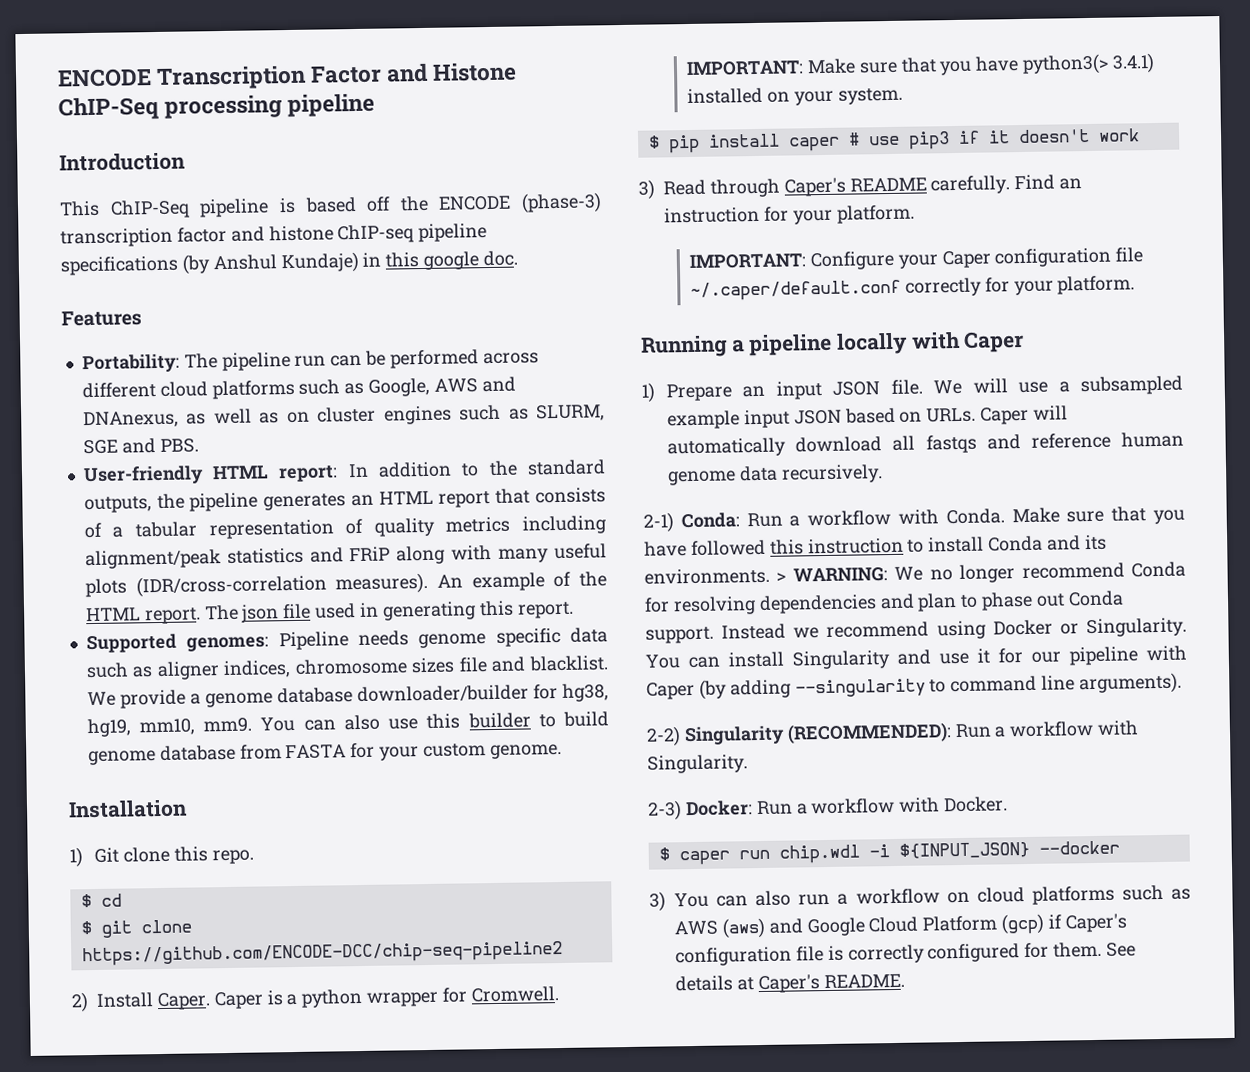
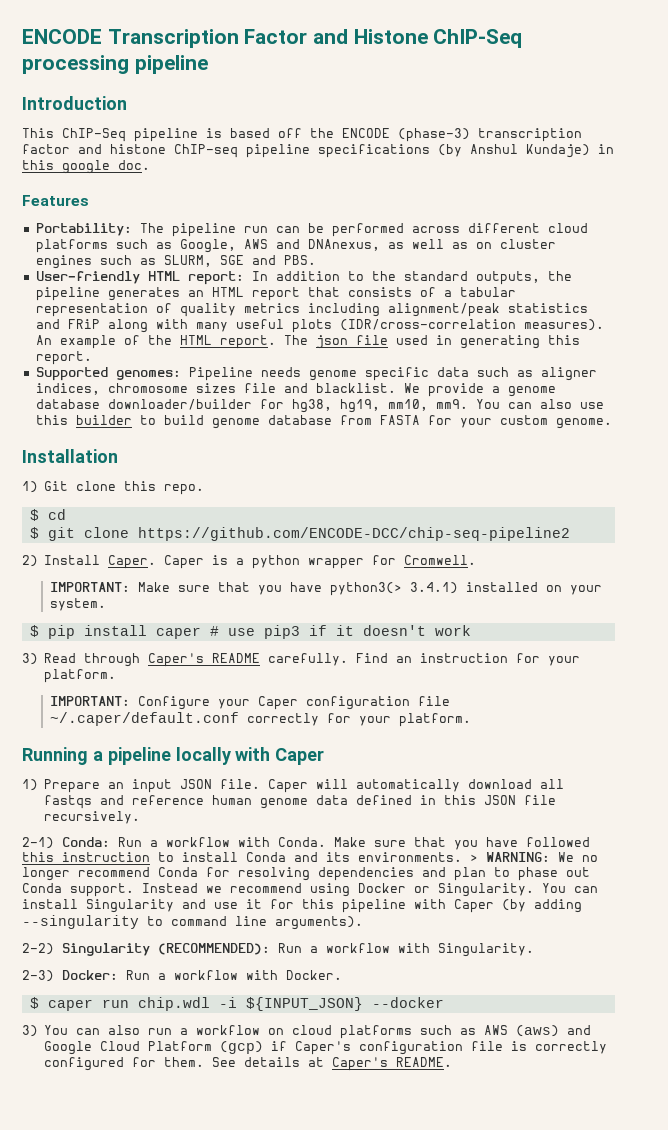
- We will use a subsampled example input JSON based on URLs.
- Caper will automatically download all fastqs and reference human genome data recursively.
+ Caper will automatically download all fastqs and reference human genome data defined in this JSON file recursively.
- You can install Singularity and use it for our pipeline with Caper (by adding --singularity to command line arguments).
+ You can install Singularity and use it for this pipeline with Caper (by adding --singularity to command line arguments).

